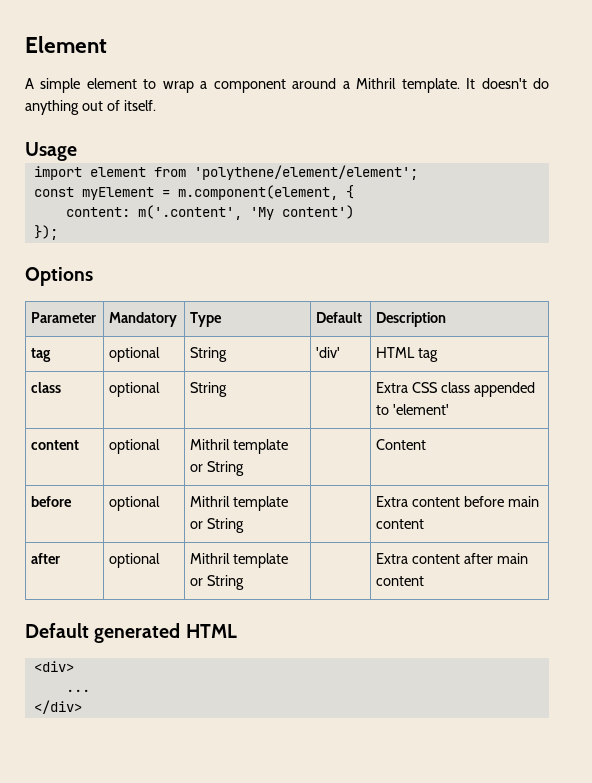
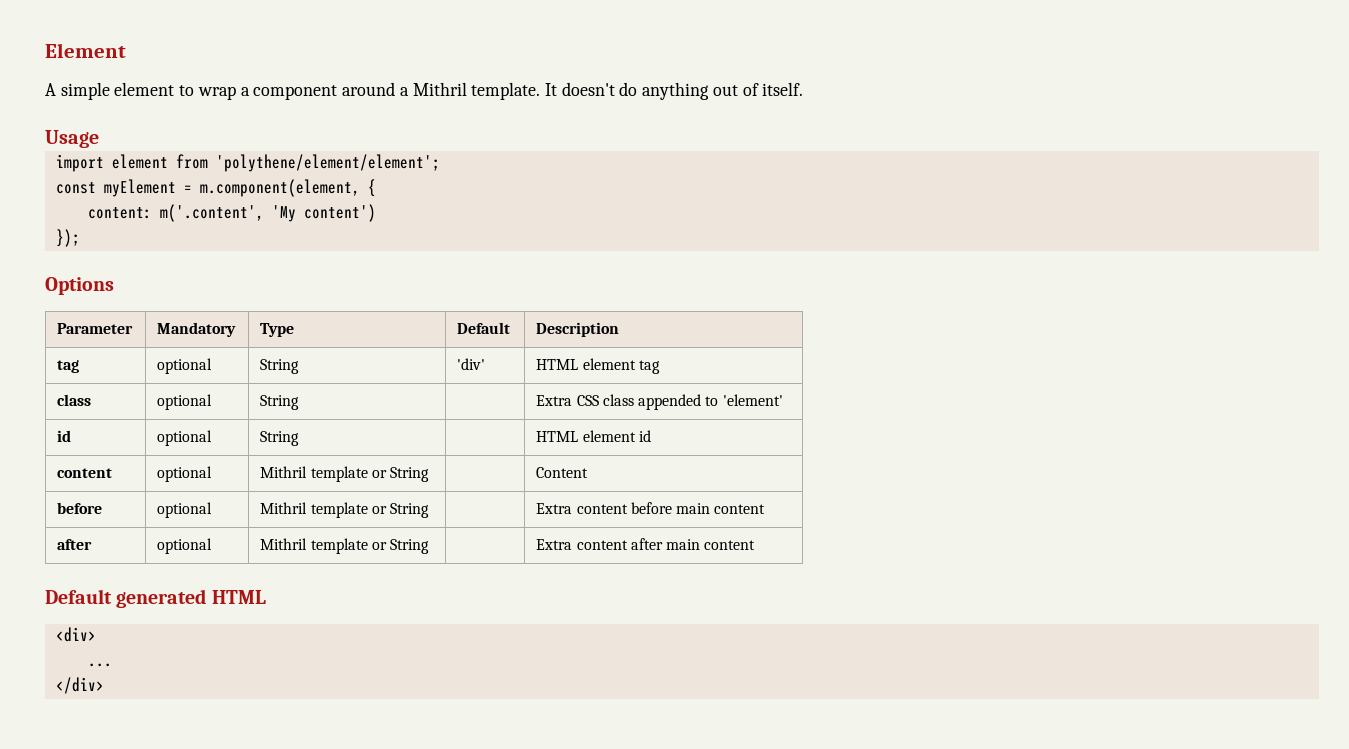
- tag | optional | String | 'div' | HTML tag
+ tag | optional | String | 'div' | HTML element tag
+ id | optional | String | | HTML element id

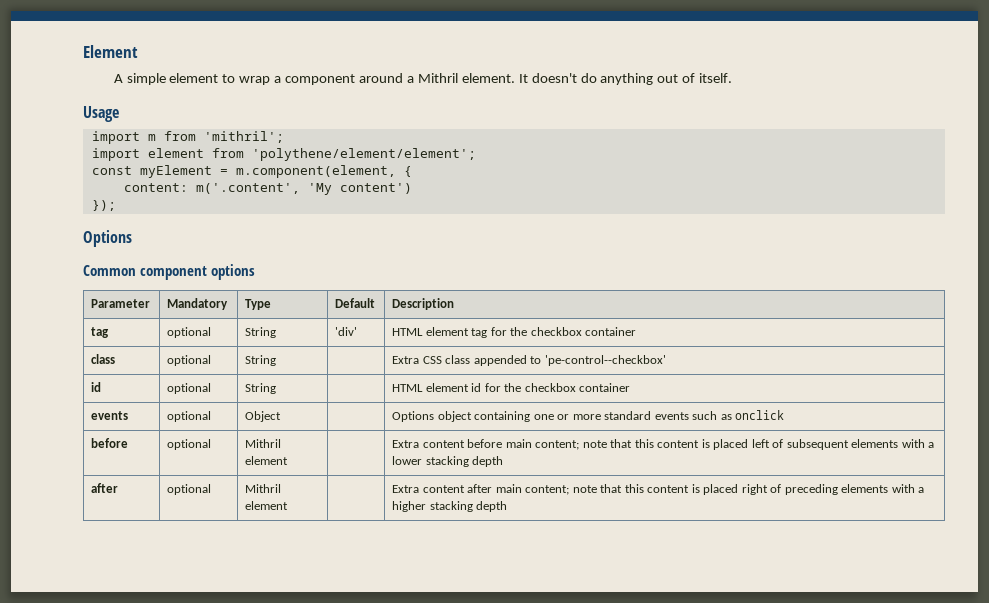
- A simple element to wrap a component around a Mithril template.
+ A simple element to wrap a component around a Mithril element.
+ import m from 'mithril';
+ Common component options
- tag | optional | String | 'div' | HTML element tag
+ tag | optional | String | 'div' | HTML element tag for the checkbox container
- class | optional | String | | Extra CSS class appended to 'element'
+ class | optional | String | | Extra CSS class appended to 'pe-control--checkbox'
- id | optional | String | | HTML element id
- content | optional | Mithril template or String | | Content
+ id | optional | String | | HTML element id for the checkbox container
+ events | optional | Object | | Options object containing one or more standard events such as onclick
- before | optional | Mithril template or String | | Extra content before main content
+ before | optional | Mithril element | | Extra content before main content; note that this content is placed left of subsequent elements with a lower stacking depth
- after | optional | Mithril template or String | | Extra content after main content
- Default generated HTML
- <div>
- ...
- </div>
+ after | optional | Mithril element | | Extra content after main content; note that this content is placed right of preceding elements with a higher stacking depth

